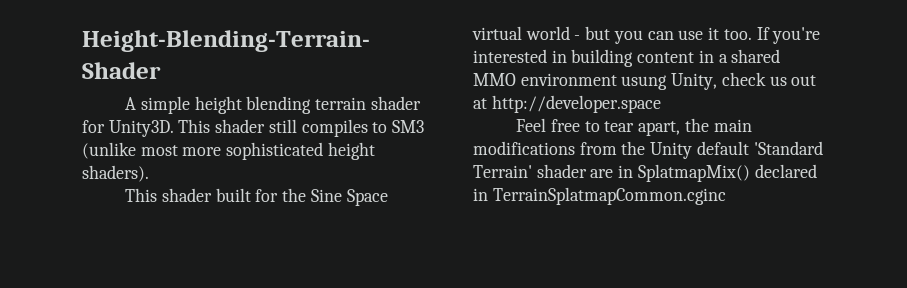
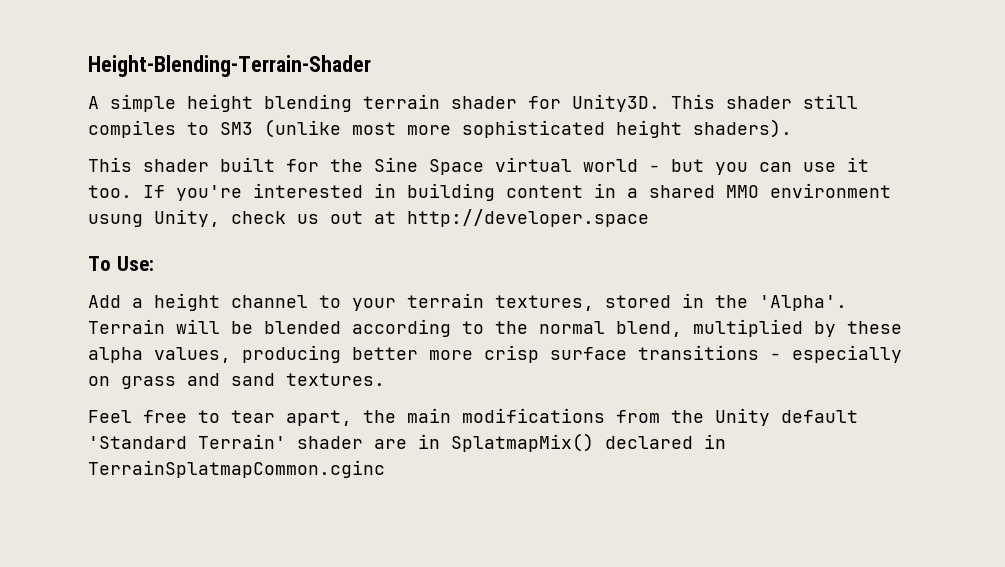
+ To Use:
+ Add a height channel to your terrain textures, stored in the 'Alpha'. Terrain will be blended according to the normal blend, multiplied by these alpha values, producing better more crisp surface transitions - especially on grass and sand textures.

